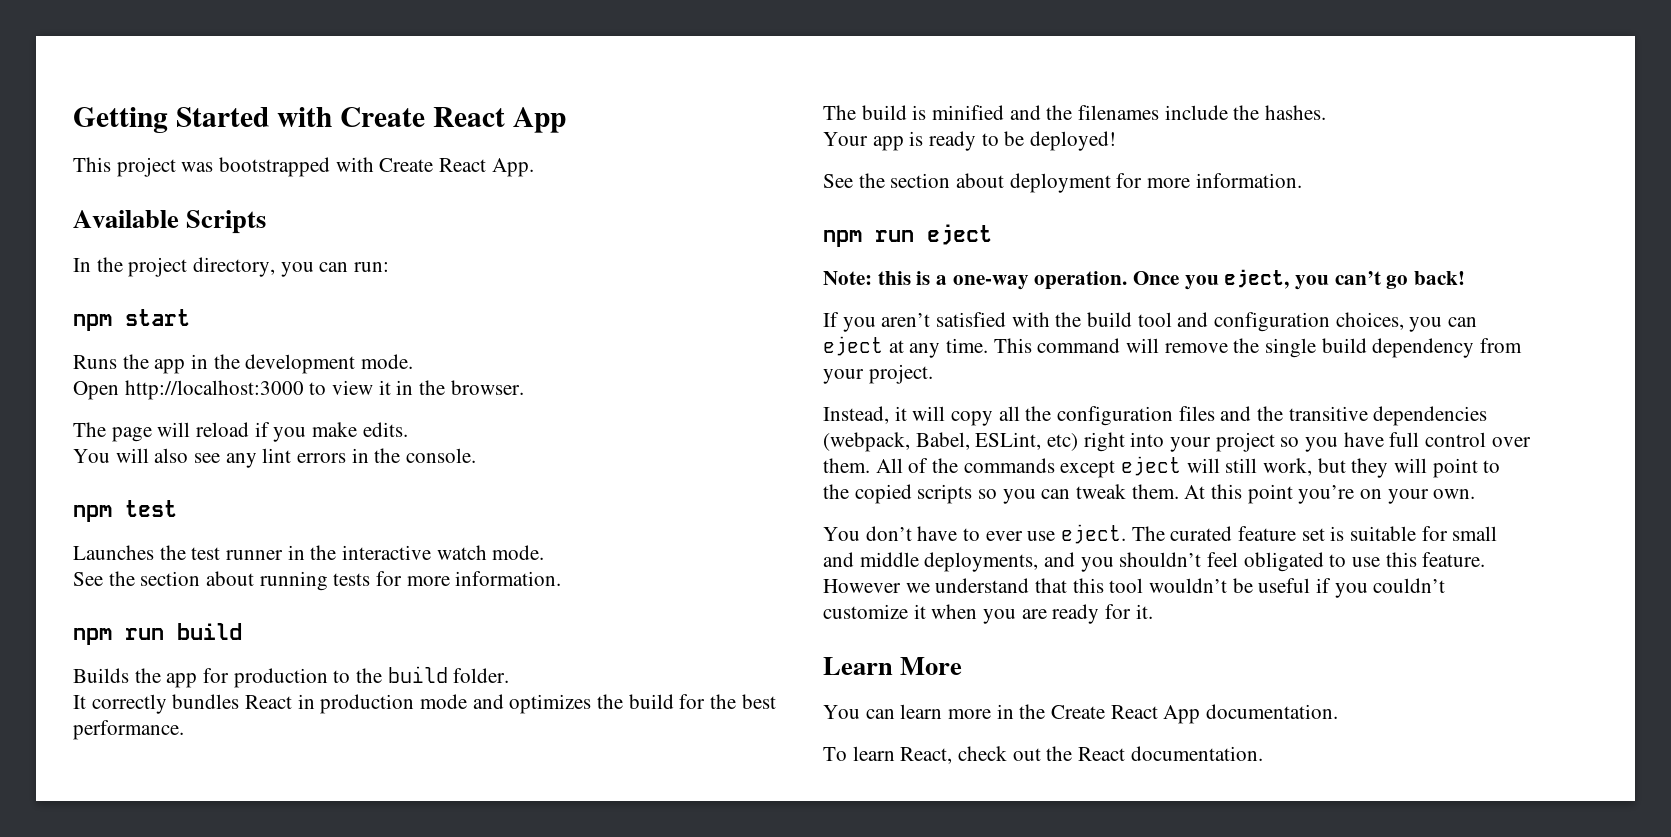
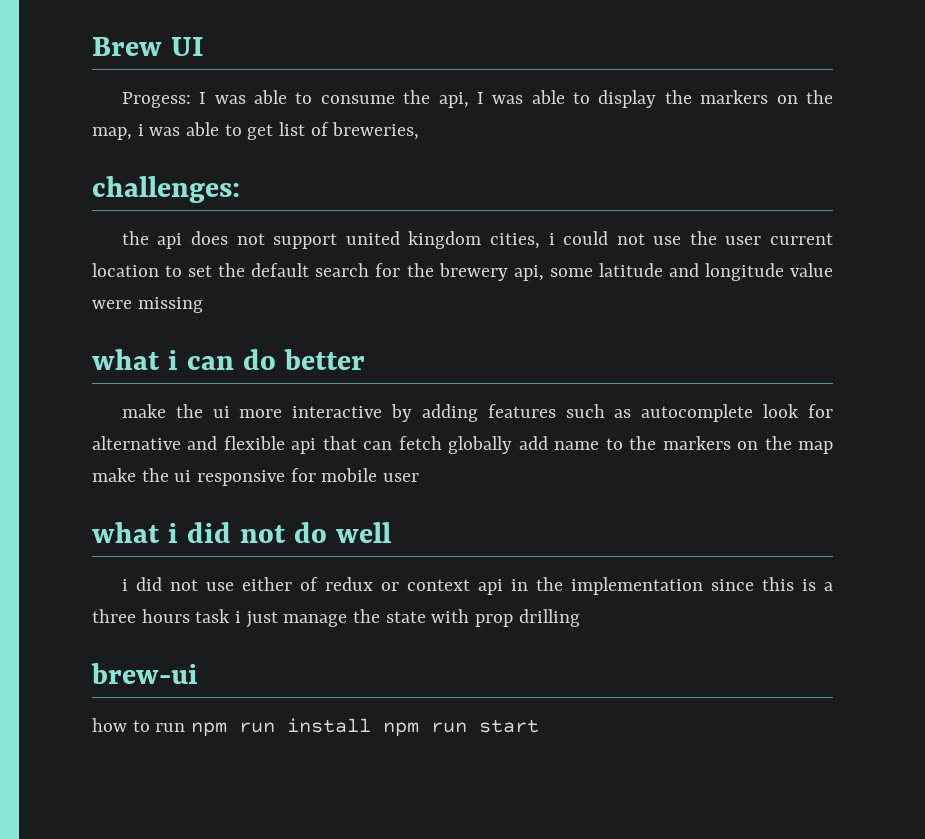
- Getting Started with Create React App
- This project was bootstrapped with Create React App.
- Available Scripts
- In the project directory, you can run:
- npm start
- Runs the app in the development mode.
- Open http://localhost:3000 to view it in the browser.
- The page will reload if you make edits.
- You will also see any lint errors in the console.
- npm test
- Launches the test runner in the interactive watch mode.
- See the section about running tests for more information.
- npm run build
- Builds the app for production to the build folder.
- It correctly bundles React in production mode and optimizes the build for the best performance.
- The build is minified and the filenames include the hashes.
- Your app is ready to be deployed!
- See the section about deployment for more information.
- npm run eject
- Note: this is a one-way operation. Once you eject, you can’t go back!
- If you aren’t satisfied with the build tool and configuration choices, you can eject at any time. This command will remove the single build dependency from your project.
- Instead, it will copy all the configuration files and the transitive dependencies (webpack, Babel, ESLint, etc) right into your project so you have full control over them. All of the commands except eject will still work, but they will point to the copied scripts so you can tweak them. At this point you’re on your own.
- You don’t have to ever use eject. The curated feature set is suitable for small and middle deployments, and you shouldn’t feel obligated to use this feature. However we understand that this tool wouldn’t be useful if you couldn’t customize it when you are ready for it.
- Learn More
- You can learn more in the Create React App documentation.
- To learn React, check out the React documentation.
+ Brew UI
+ Progess: I was able to consume the api, I was able to display the markers on the map, i was able to get list of breweries,
+ challenges:
+ the api does not support united kingdom cities, i could not use the user current location to set the default search for the brewery api, some latitude and longitude value were missing
+ what i can do better
+ make the ui more interactive by adding features such as autocomplete look for alternative and flexible api that can fetch globally add name to the markers on the map make the ui responsive for mobile user
+ what i did not do well
+ i did not use either of redux or context api in the implementation since this is a three hours task i just manage the state with prop drilling
+ brew-ui
+ how to run npm run install npm run start

